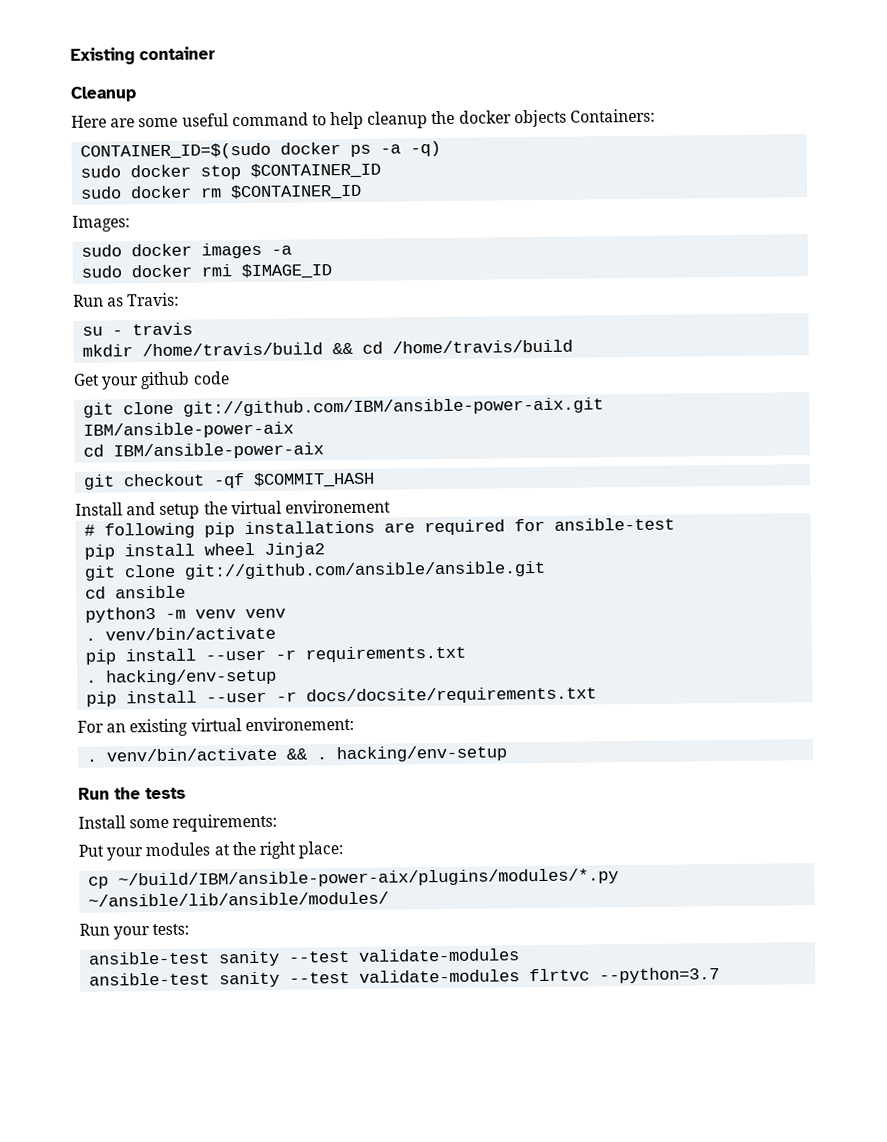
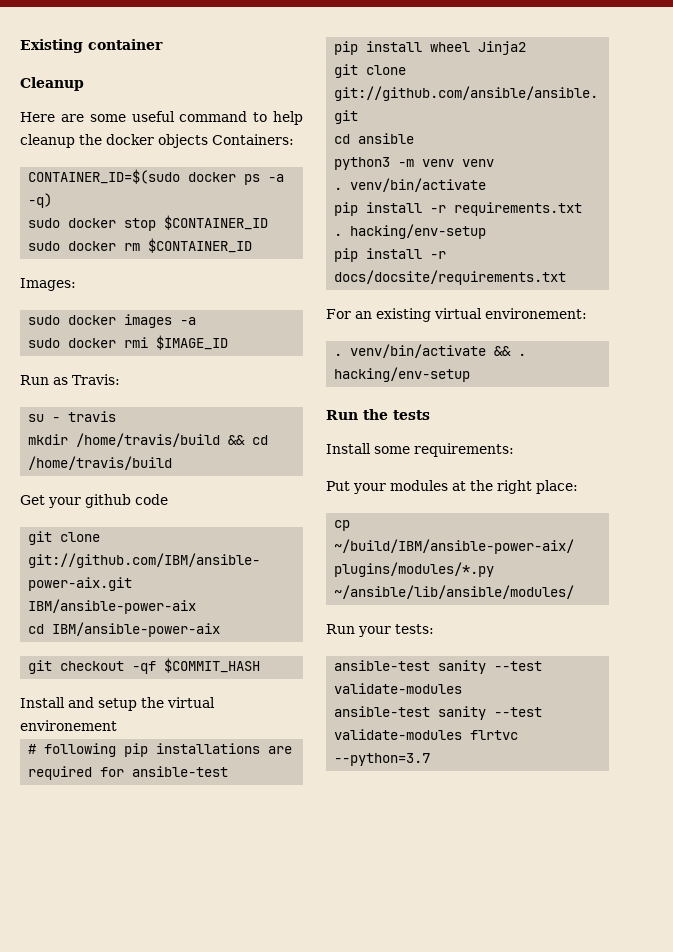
- pip install --user -r requirements.txt
+ pip install -r requirements.txt
- pip install --user -r docs/docsite/requirements.txt
+ pip install -r docs/docsite/requirements.txt

